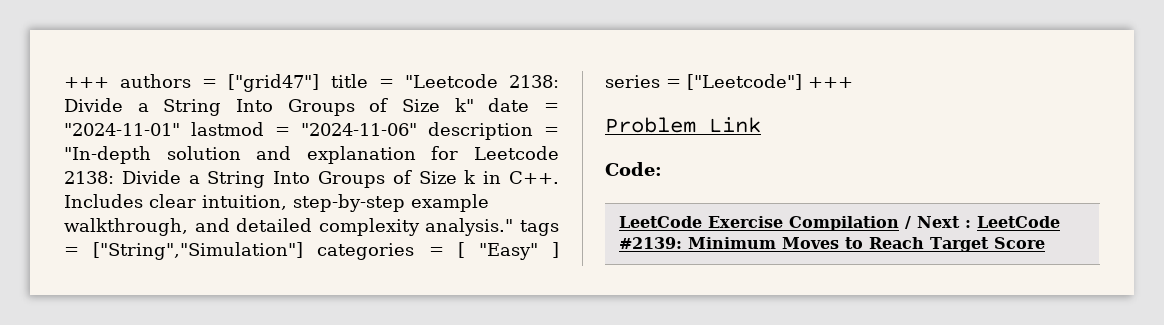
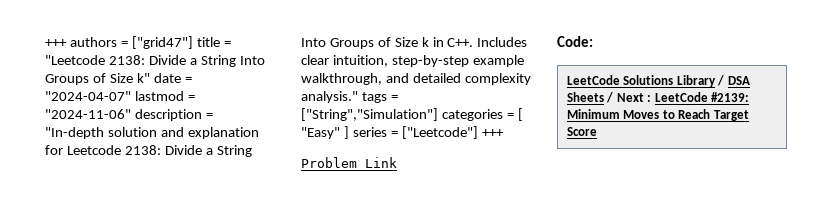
- Divide a String Into Groups of Size k" date = "2024-11-01" lastmod = "2024-11-06" description = "In-depth solution and explanation for Leetcode 2138:
+ Divide a String Into Groups of Size k" date = "2024-04-07" lastmod = "2024-11-06" description = "In-depth solution and explanation for Leetcode 2138:
- LeetCode Exercise Compilation / Next : LeetCode #2139: Minimum Moves to Reach Target Score
+ LeetCode Solutions Library / DSA Sheets / Next : LeetCode #2139: Minimum Moves to Reach Target Score

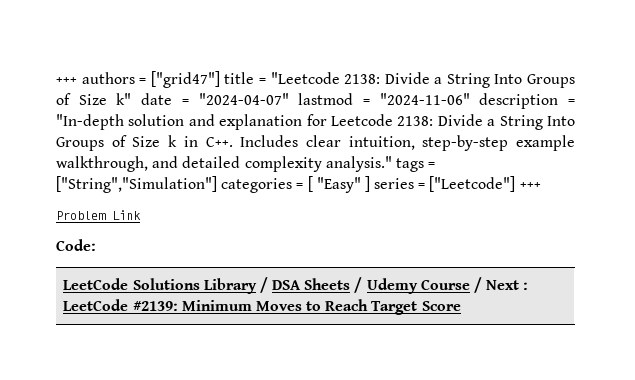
- LeetCode Solutions Library / DSA Sheets / Next : LeetCode #2139: Minimum Moves to Reach Target Score
+ LeetCode Solutions Library / DSA Sheets / Udemy Course / Next : LeetCode #2139: Minimum Moves to Reach Target Score

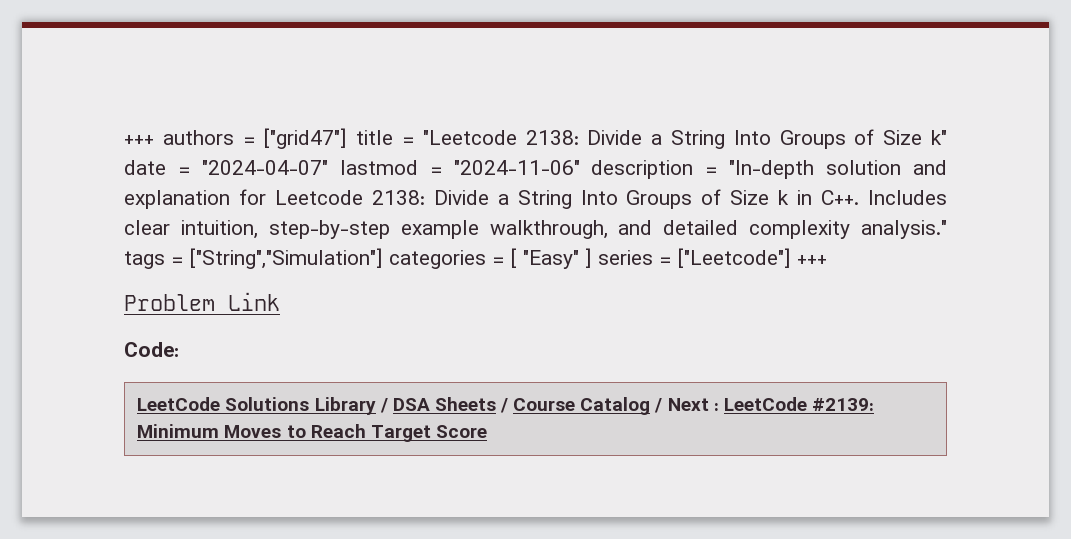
- LeetCode Solutions Library / DSA Sheets / Udemy Course / Next : LeetCode #2139: Minimum Moves to Reach Target Score
+ LeetCode Solutions Library / DSA Sheets / Course Catalog / Next : LeetCode #2139: Minimum Moves to Reach Target Score

